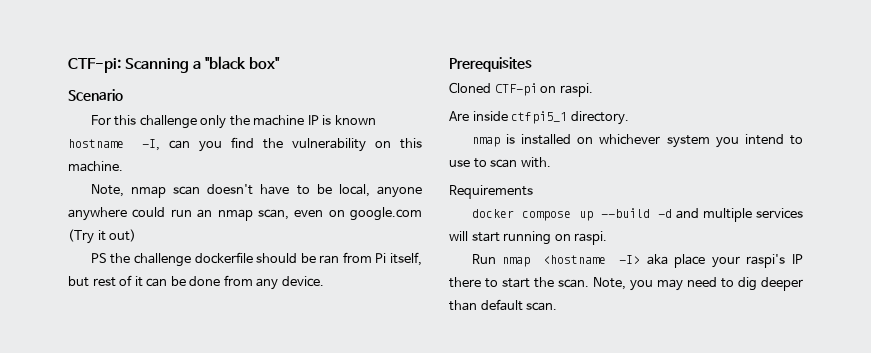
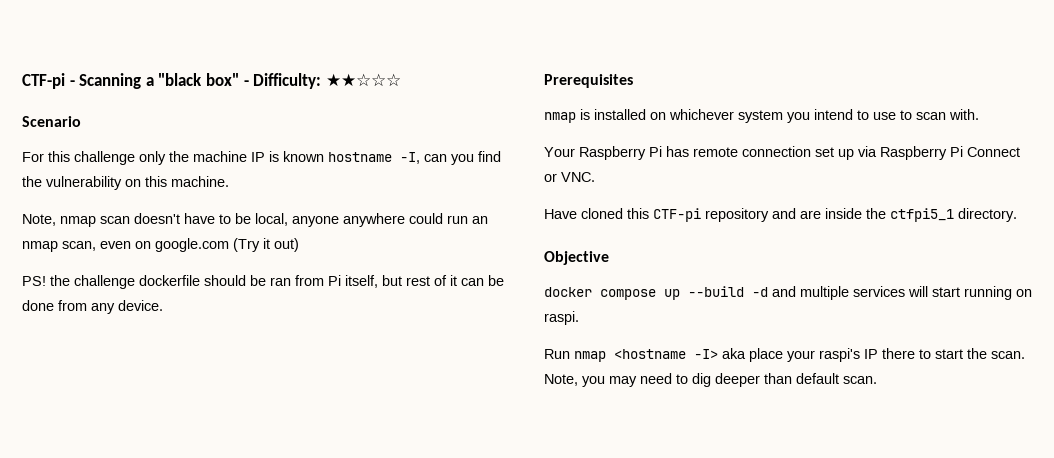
- CTF-pi: Scanning a "black box"
+ CTF-pi - Scanning a "black box" - Difficulty: ★★☆☆☆
- PS the challenge dockerfile should be ran from Pi itself, but rest of it can be done from any device.
+ PS! the challenge dockerfile should be ran from Pi itself, but rest of it can be done from any device.
- Cloned CTF-pi on raspi.
- Are inside ctfpi5_1 directory.
- Requirements
+ Your Raspberry Pi has remote connection set up via Raspberry Pi Connect or VNC.
+ Have cloned this CTF-pi repository and are inside the ctfpi5_1 directory.
+ Objective

